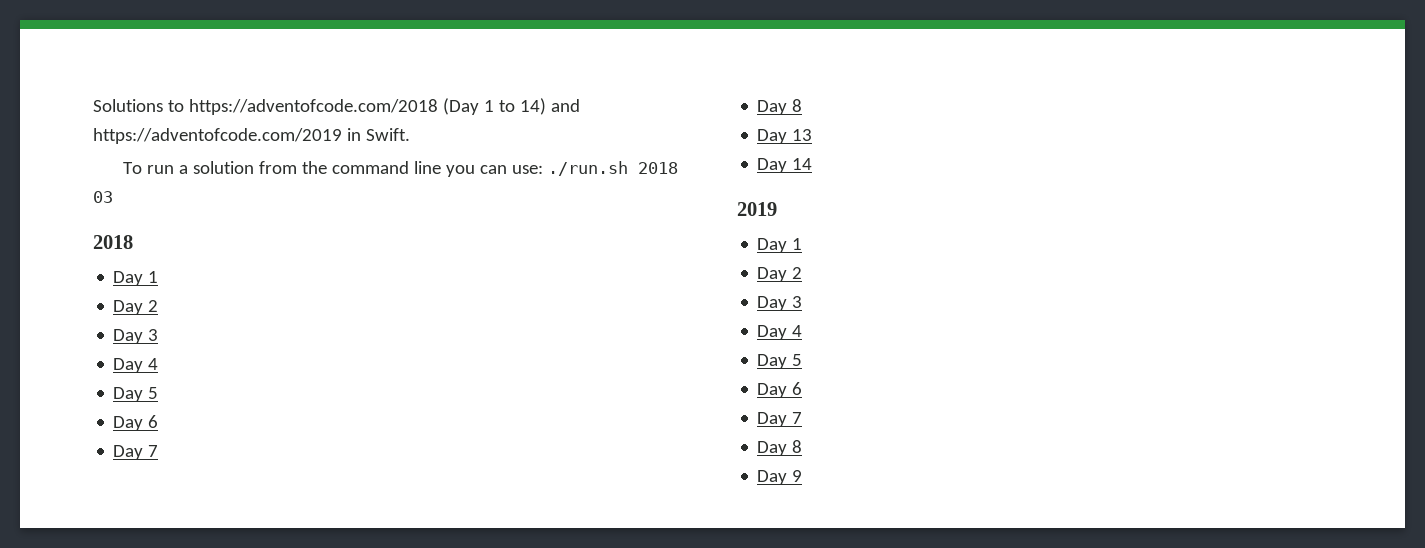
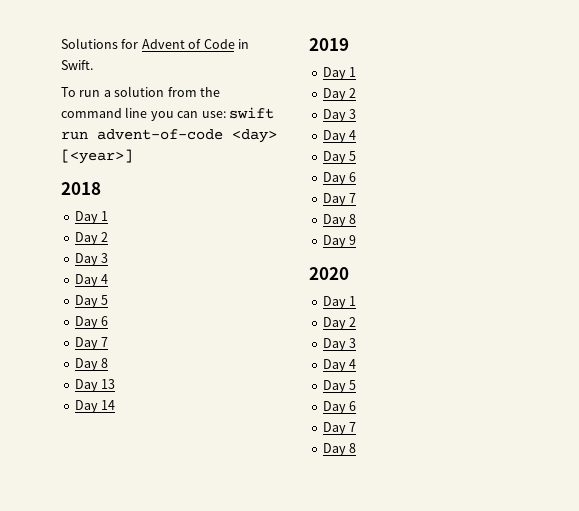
- Solutions to https://adventofcode.com/2018 (Day 1 to 14) and https://adventofcode.com/2019 in Swift.
+ Solutions for Advent of Code in Swift.
- To run a solution from the command line you can use: ./run.sh 2018 03
+ To run a solution from the command line you can use: swift run advent-of-code <day> [<year>]
+ 2020
+ Day 1
+ Day 2
+ Day 3
+ Day 4
+ Day 5
+ Day 6
+ Day 7
+ Day 8

